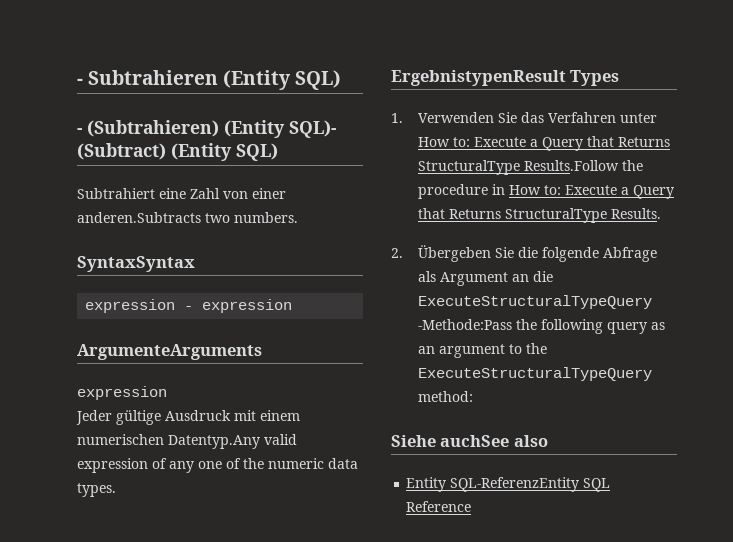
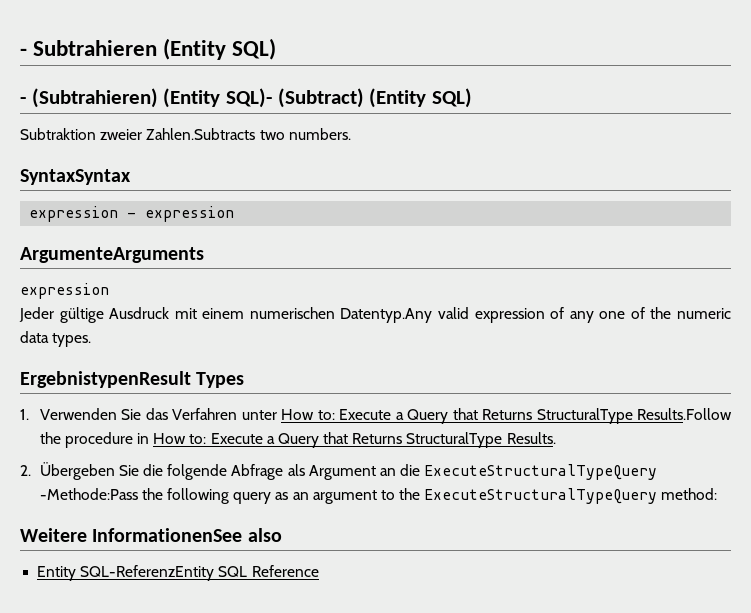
- Subtrahiert eine Zahl von einer anderen.Subtracts two numbers.
+ Subtraktion zweier Zahlen.Subtracts two numbers.
- Siehe auchSee also
+ Weitere InformationenSee also

